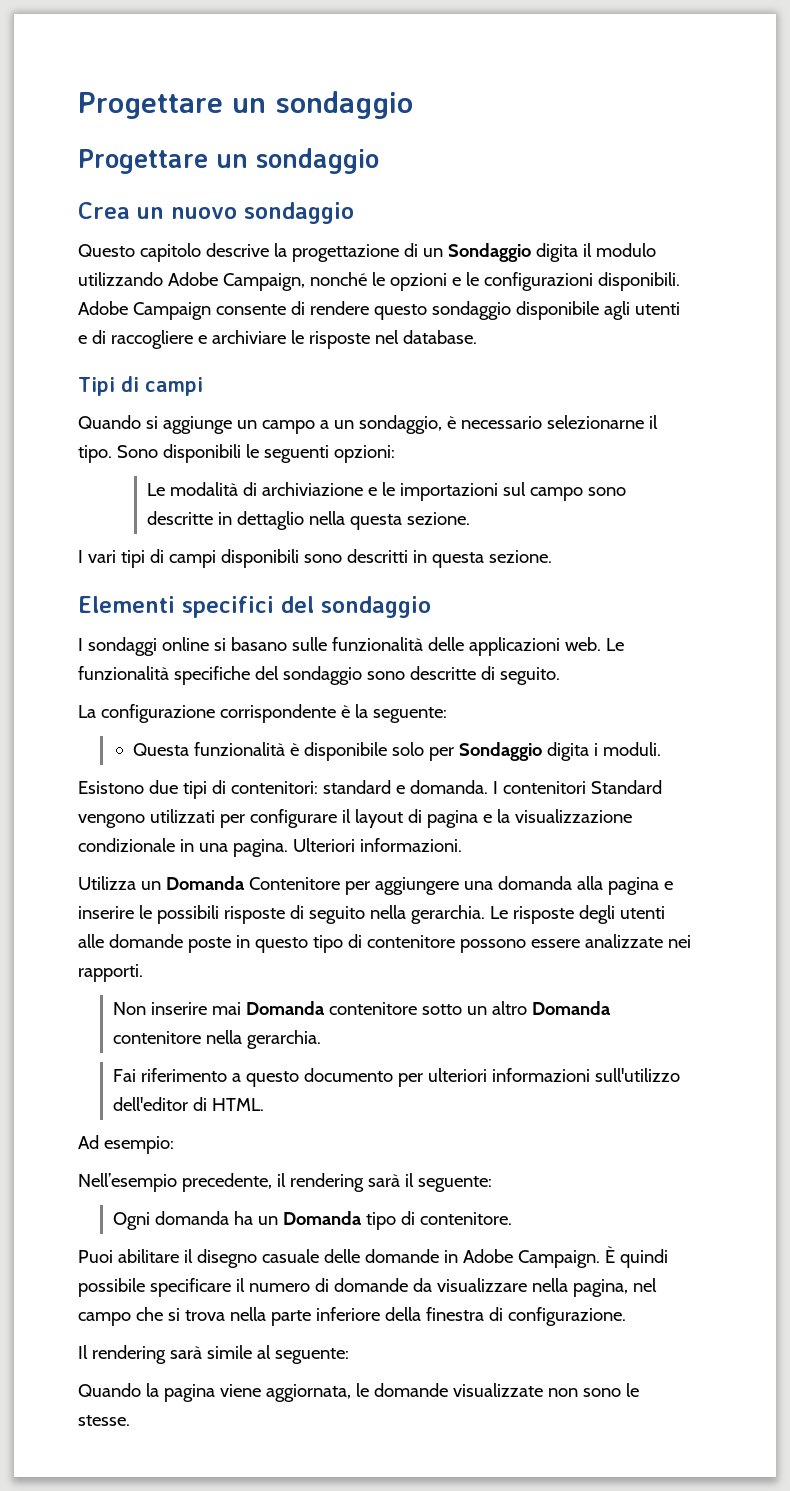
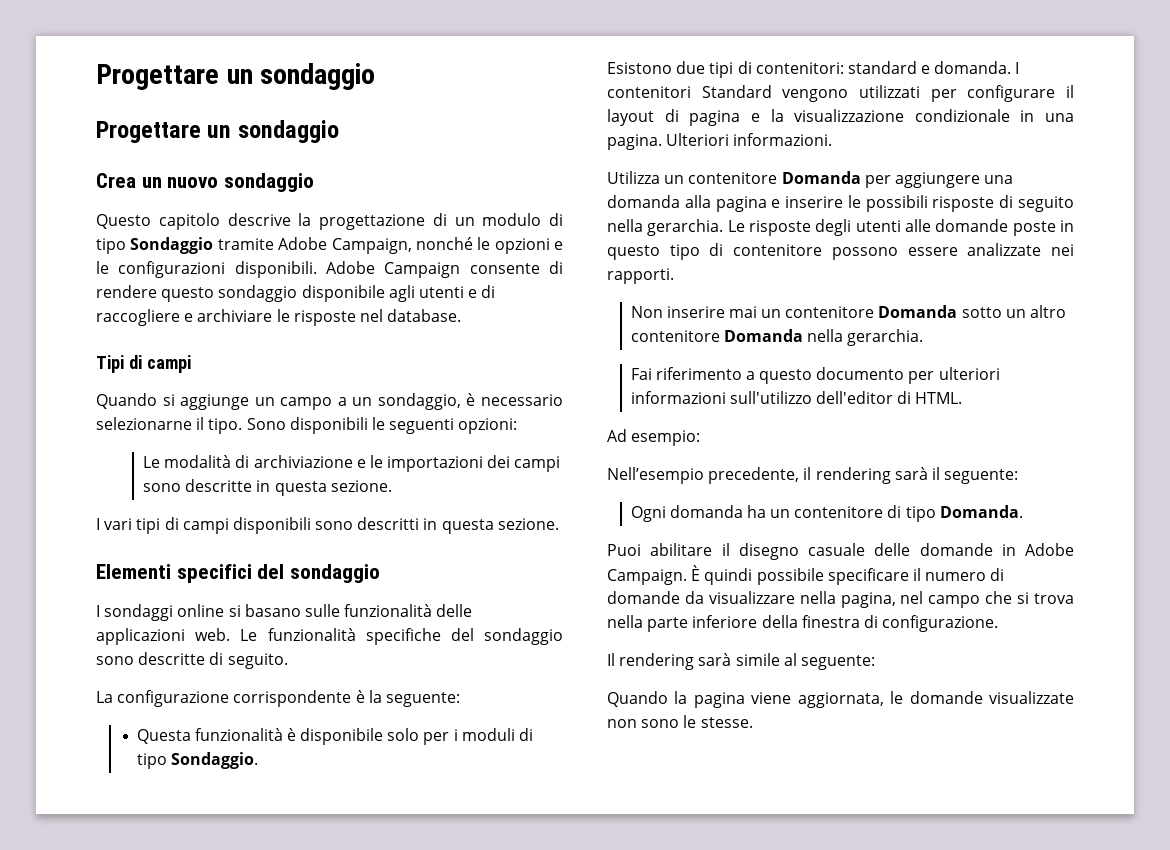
- Questo capitolo descrive la progettazione di un Sondaggio digita il modulo utilizzando Adobe Campaign, nonché le opzioni e le configurazioni disponibili.
+ Questo capitolo descrive la progettazione di un modulo di tipo Sondaggio tramite Adobe Campaign, nonché le opzioni e le configurazioni disponibili.
- Le modalità di archiviazione e le importazioni sul campo sono descritte in dettaglio nella questa sezione.
+ Le modalità di archiviazione e le importazioni dei campi sono descritte in questa sezione.
- Questa funzionalità è disponibile solo per Sondaggio digita i moduli.
+ Questa funzionalità è disponibile solo per i moduli di tipo Sondaggio.
- Utilizza un Domanda Contenitore per aggiungere una domanda alla pagina e inserire le possibili risposte di seguito nella gerarchia.
+ Utilizza un contenitore Domanda per aggiungere una domanda alla pagina e inserire le possibili risposte di seguito nella gerarchia.
- Non inserire mai Domanda contenitore sotto un altro Domanda contenitore nella gerarchia.
+ Non inserire mai un contenitore Domanda sotto un altro contenitore Domanda nella gerarchia.
- Ogni domanda ha un Domanda tipo di contenitore.
+ Ogni domanda ha un contenitore di tipo Domanda.

